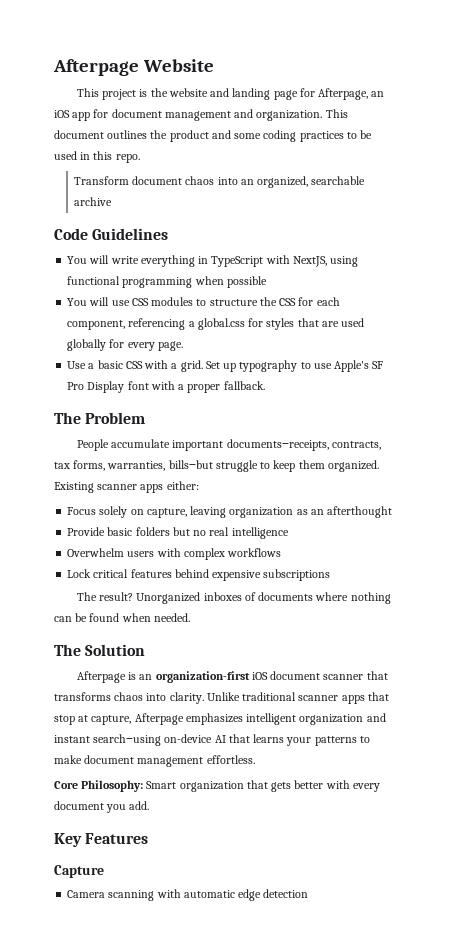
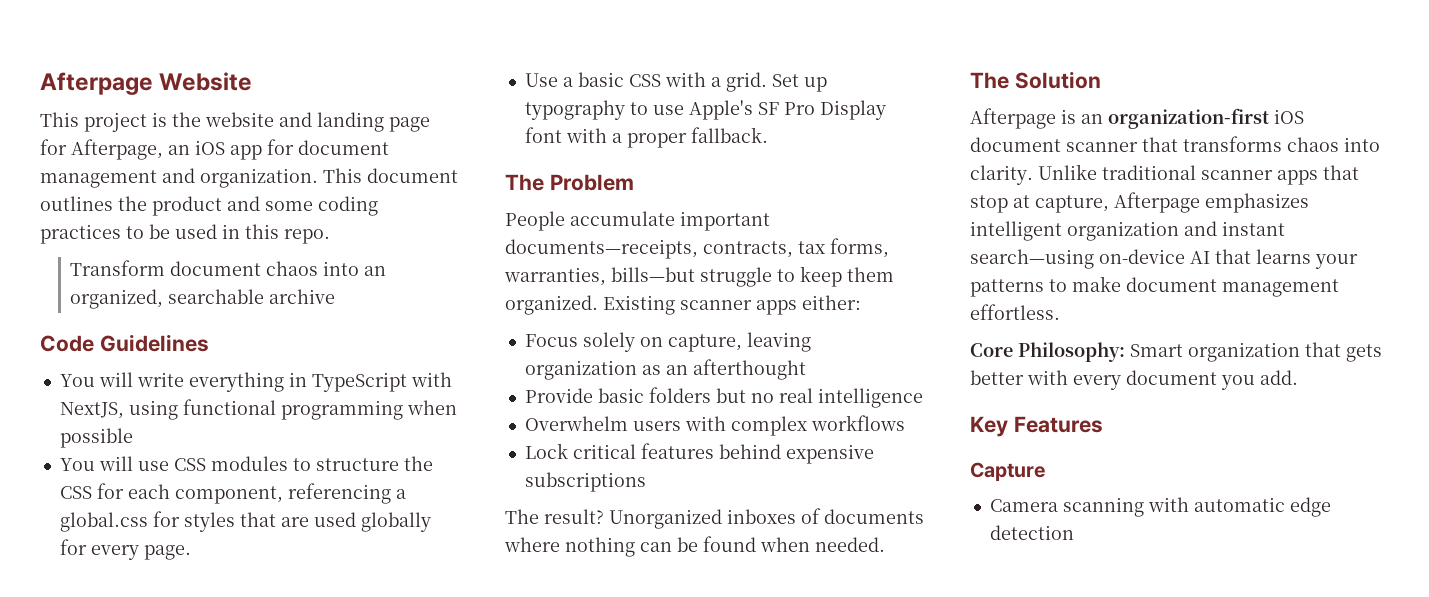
- People accumulate important documents‒receipts, contracts, tax forms, warranties, bills‒but struggle to keep them organized.
+ People accumulate important documents—receipts, contracts, tax forms, warranties, bills—but struggle to keep them organized.
- Unlike traditional scanner apps that stop at capture, Afterpage emphasizes intelligent organization and instant search‒using on-device AI that learns your patterns to make document management effortless.
+ Unlike traditional scanner apps that stop at capture, Afterpage emphasizes intelligent organization and instant search—using on-device AI that learns your patterns to make document management effortless.

